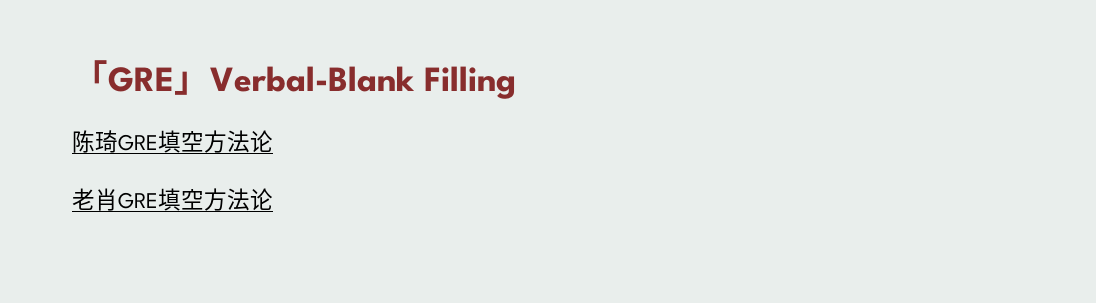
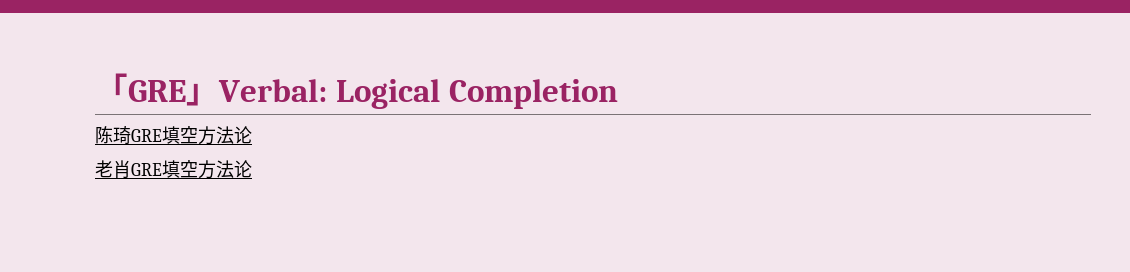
- 「GRE」Verbal-Blank Filling
+ 「GRE」Verbal: Logical Completion

